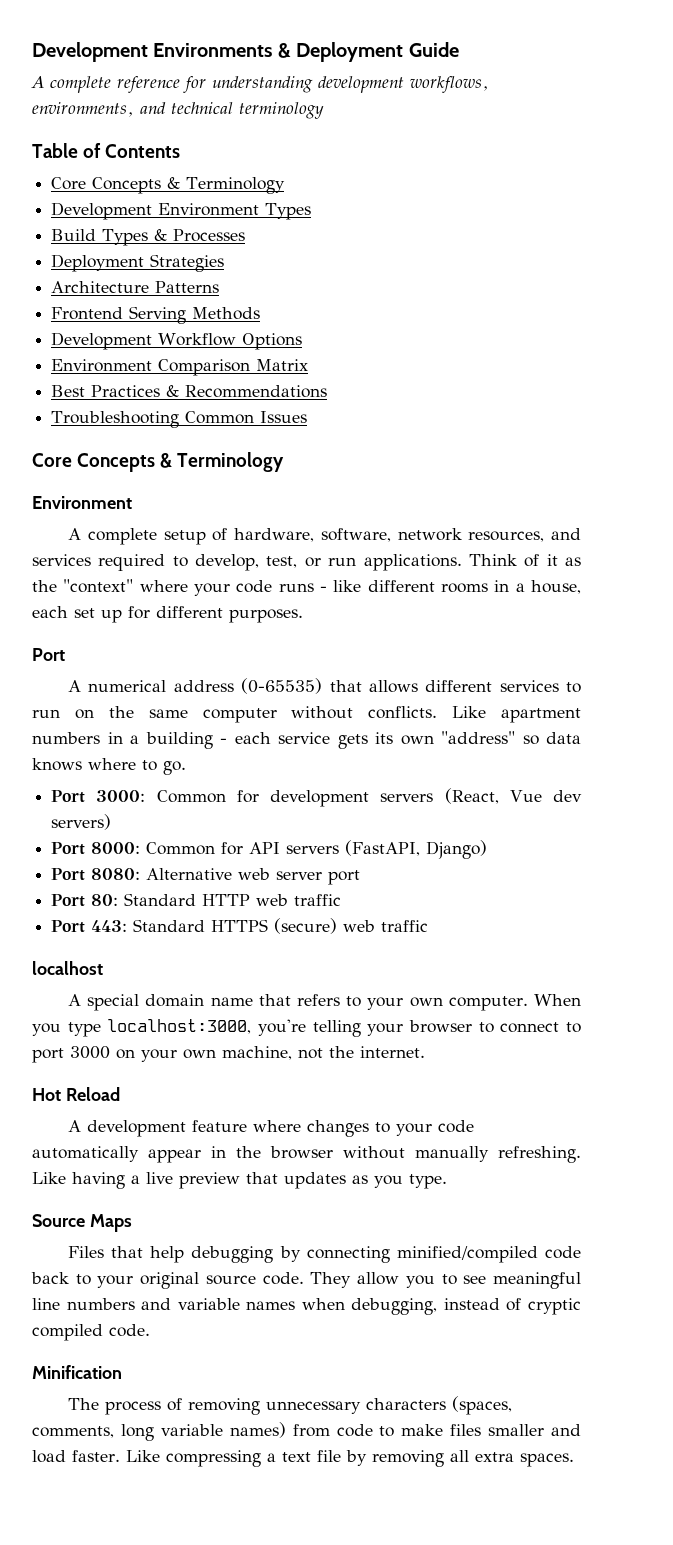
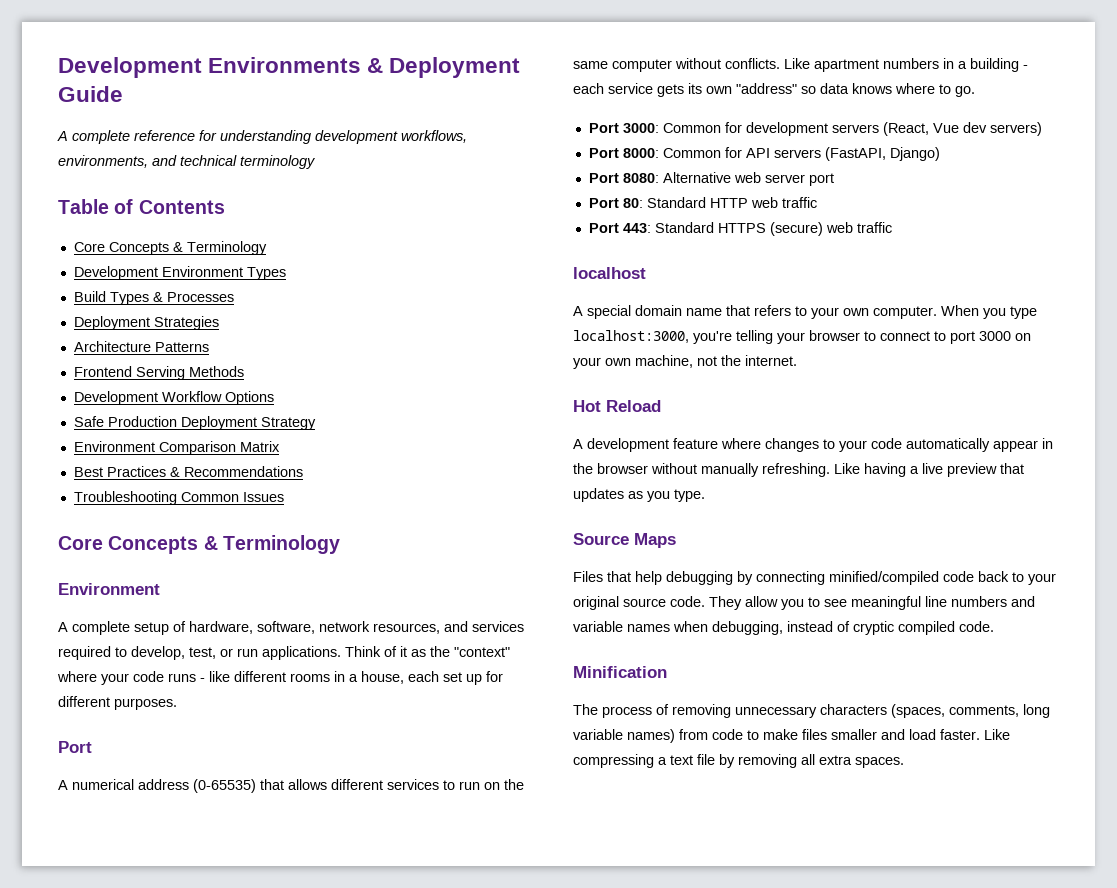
+ Safe Production Deployment Strategy

